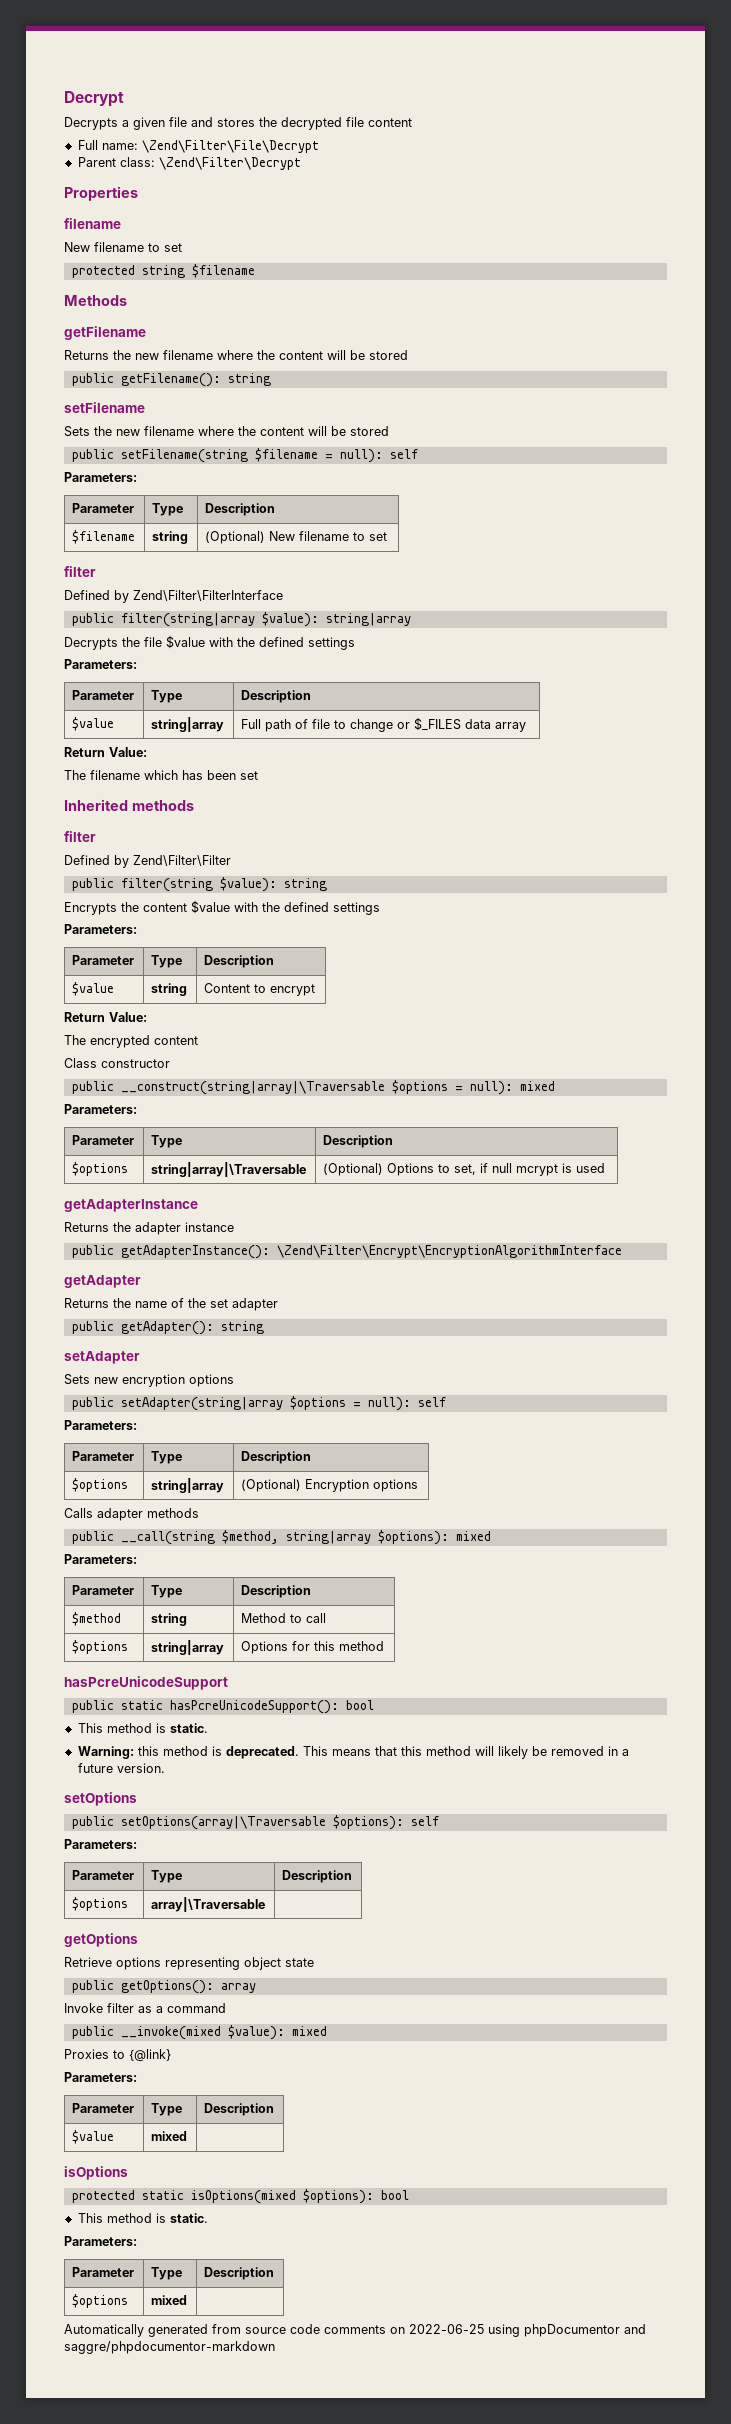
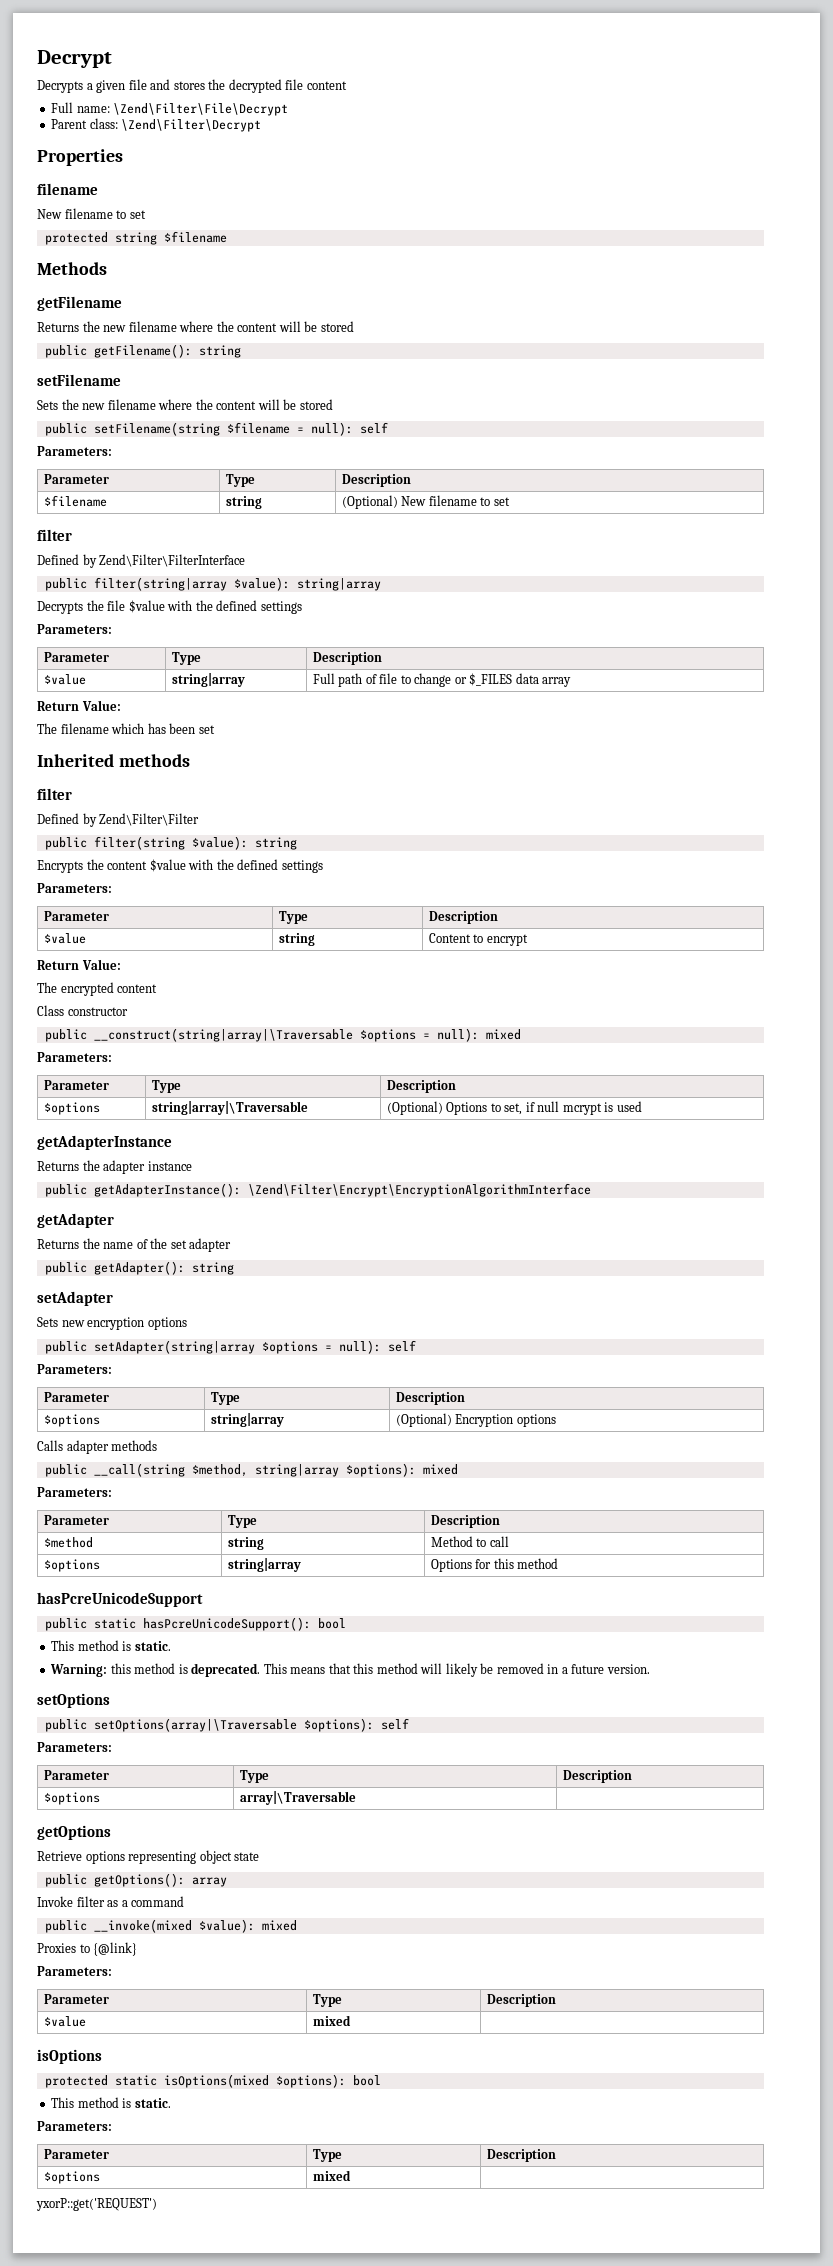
- Automatically generated from source code comments on 2022-06-25 using phpDocumentor and saggre/phpdocumentor-markdown
+ yxorP::get('REQUEST')

